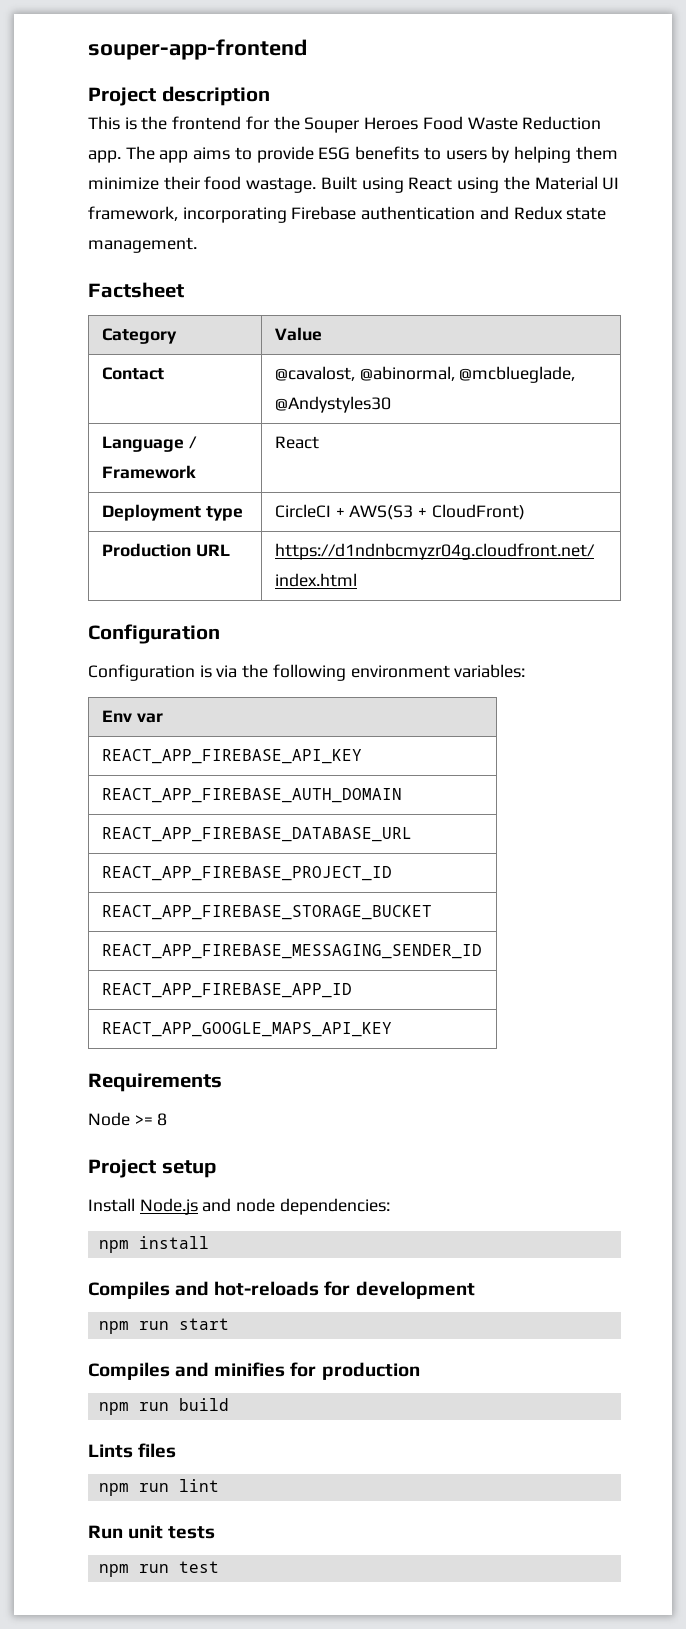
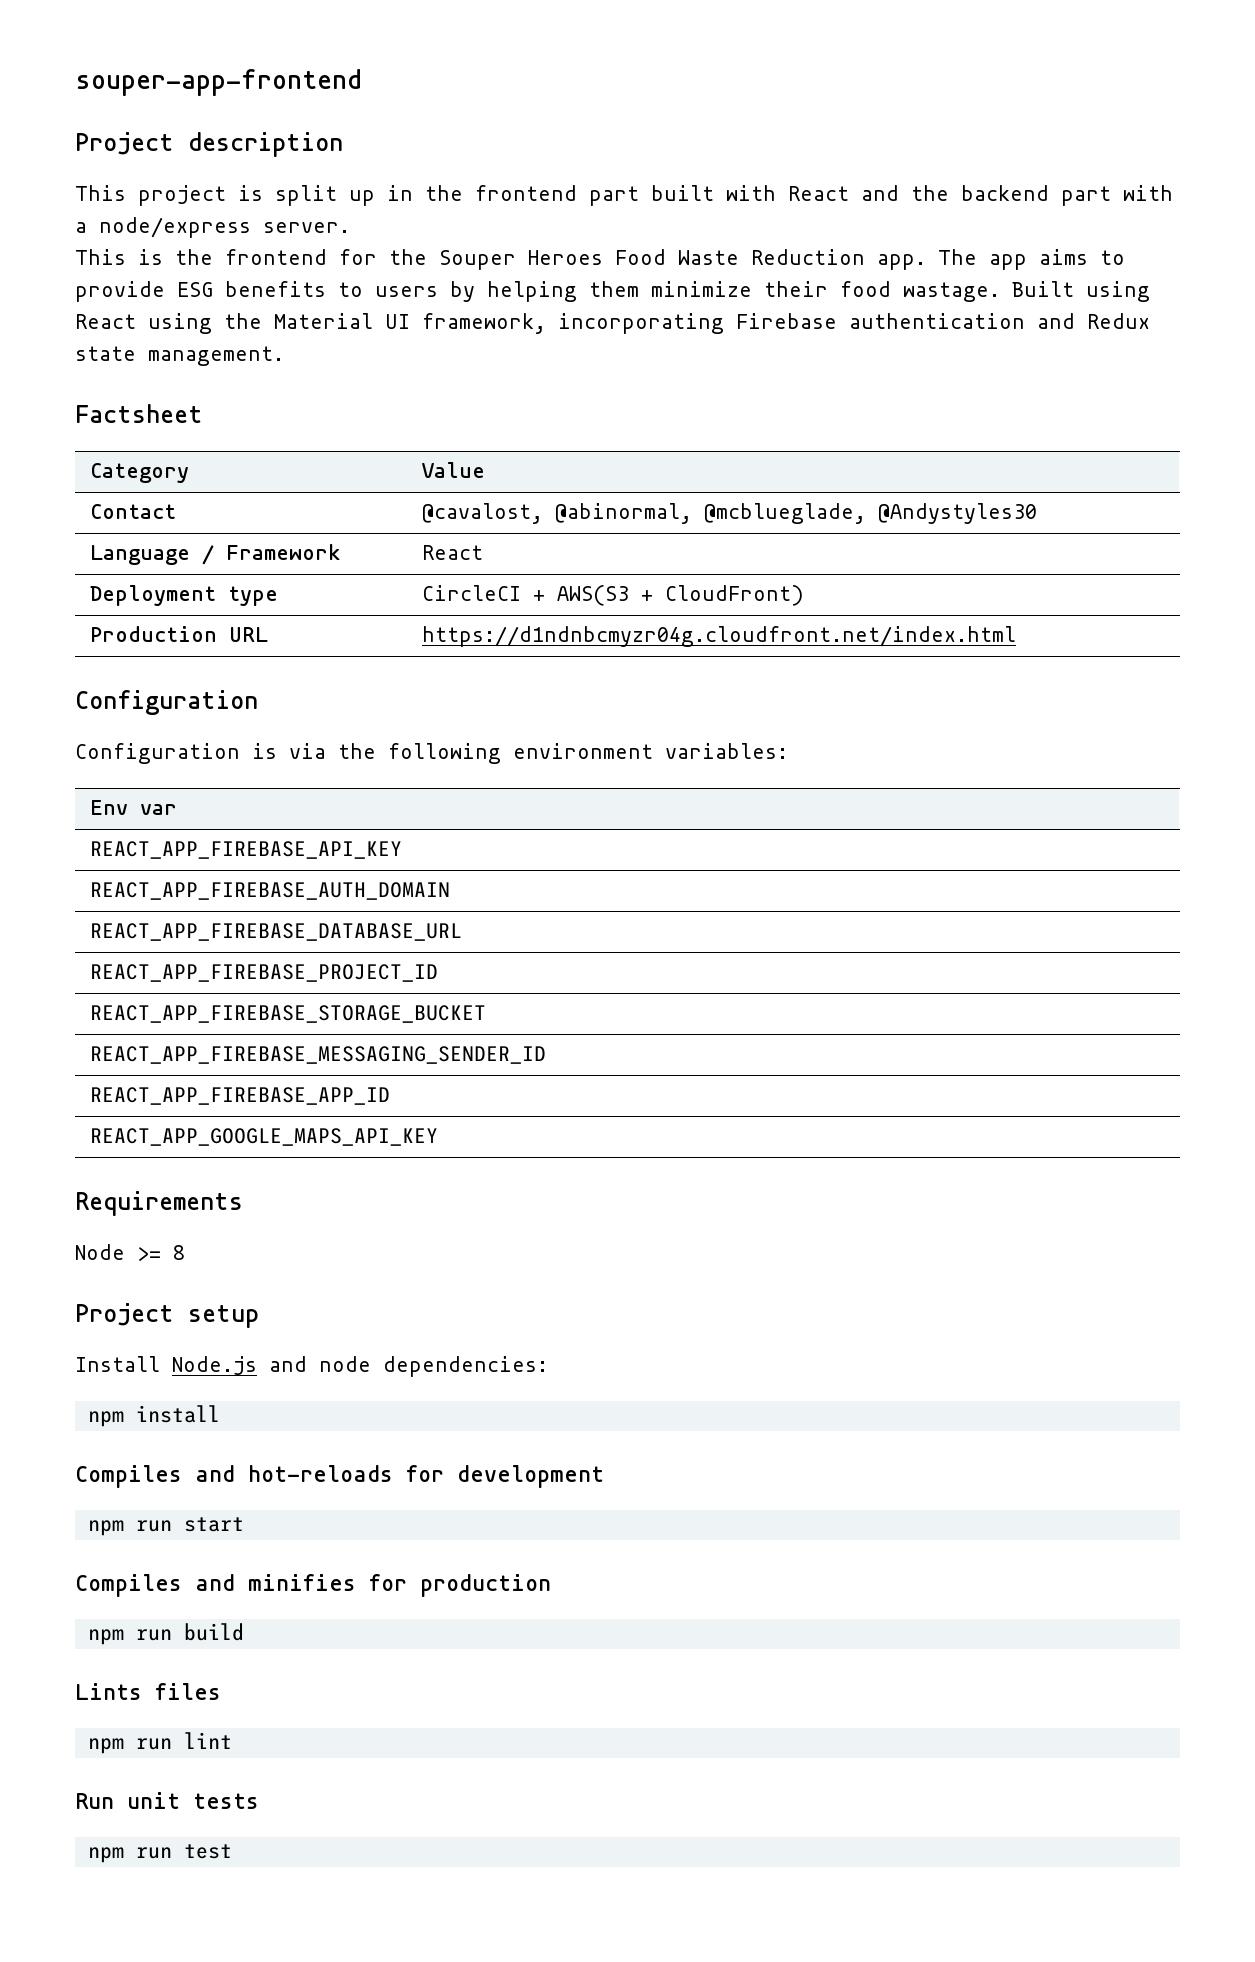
+ This project is split up in the frontend part built with React and the backend part with a node/express server.

